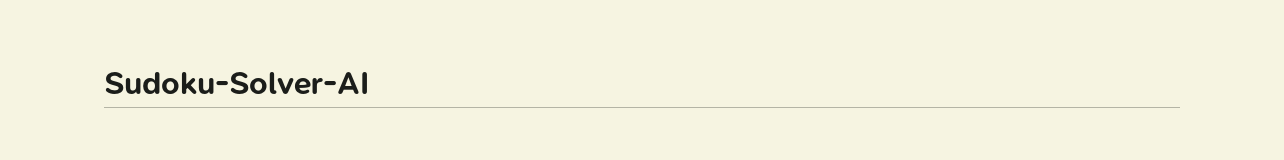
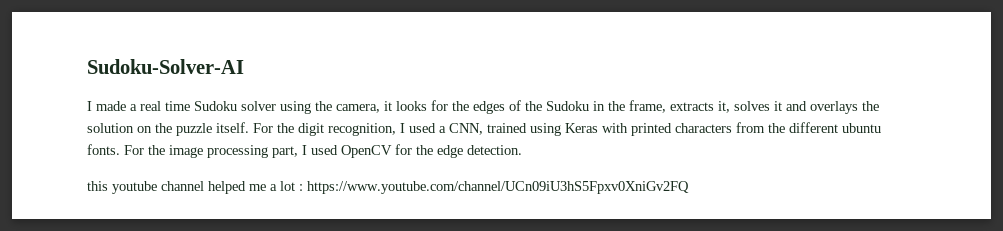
+ I made a real time Sudoku solver using the camera, it looks for the edges of the Sudoku in the frame, extracts it, solves it and overlays the solution on the puzzle itself. For the digit recognition, I used a CNN, trained using Keras with printed characters from the different ubuntu fonts. For the image processing part, I used OpenCV for the edge detection.
+ this youtube channel helped me a lot : https://www.youtube.com/channel/UCn09iU3hS5Fpxv0XniGv2FQ

